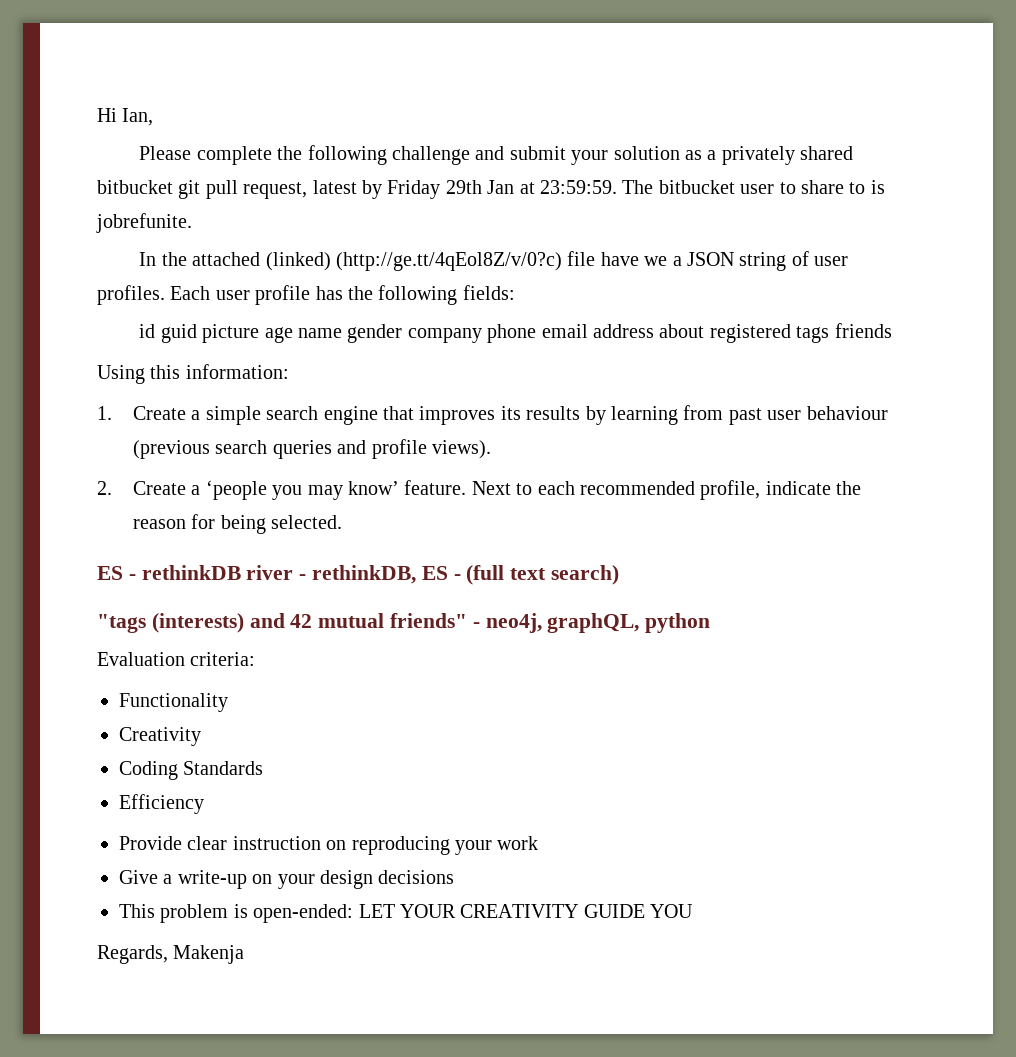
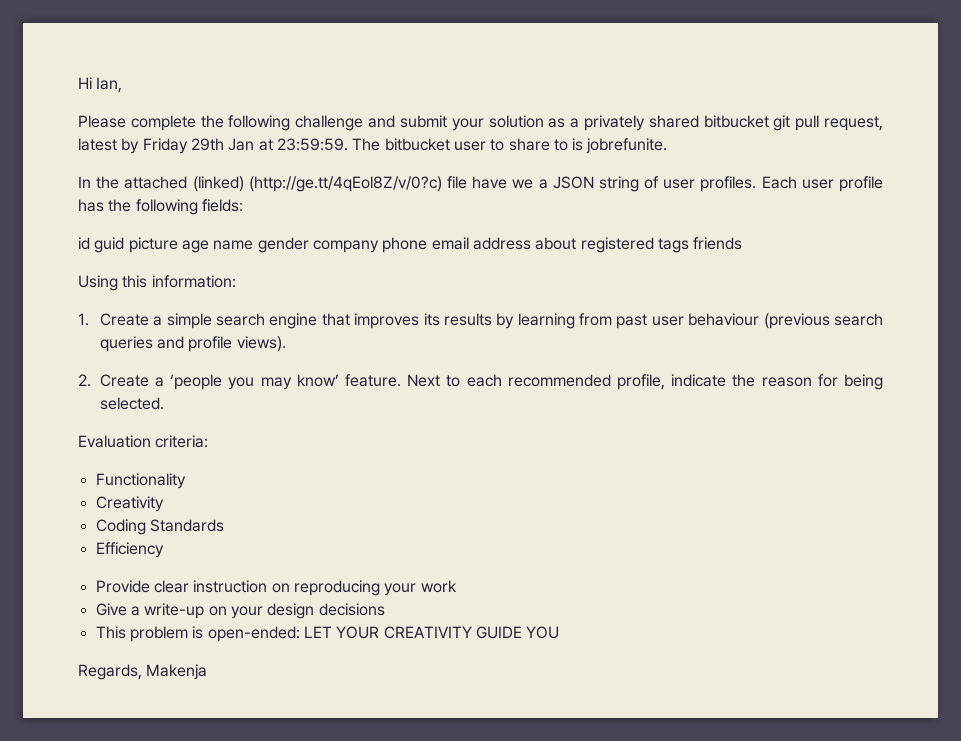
- ES - rethinkDB river - rethinkDB, ES - (full text search)
- "tags (interests) and 42 mutual friends" - neo4j, graphQL, python

